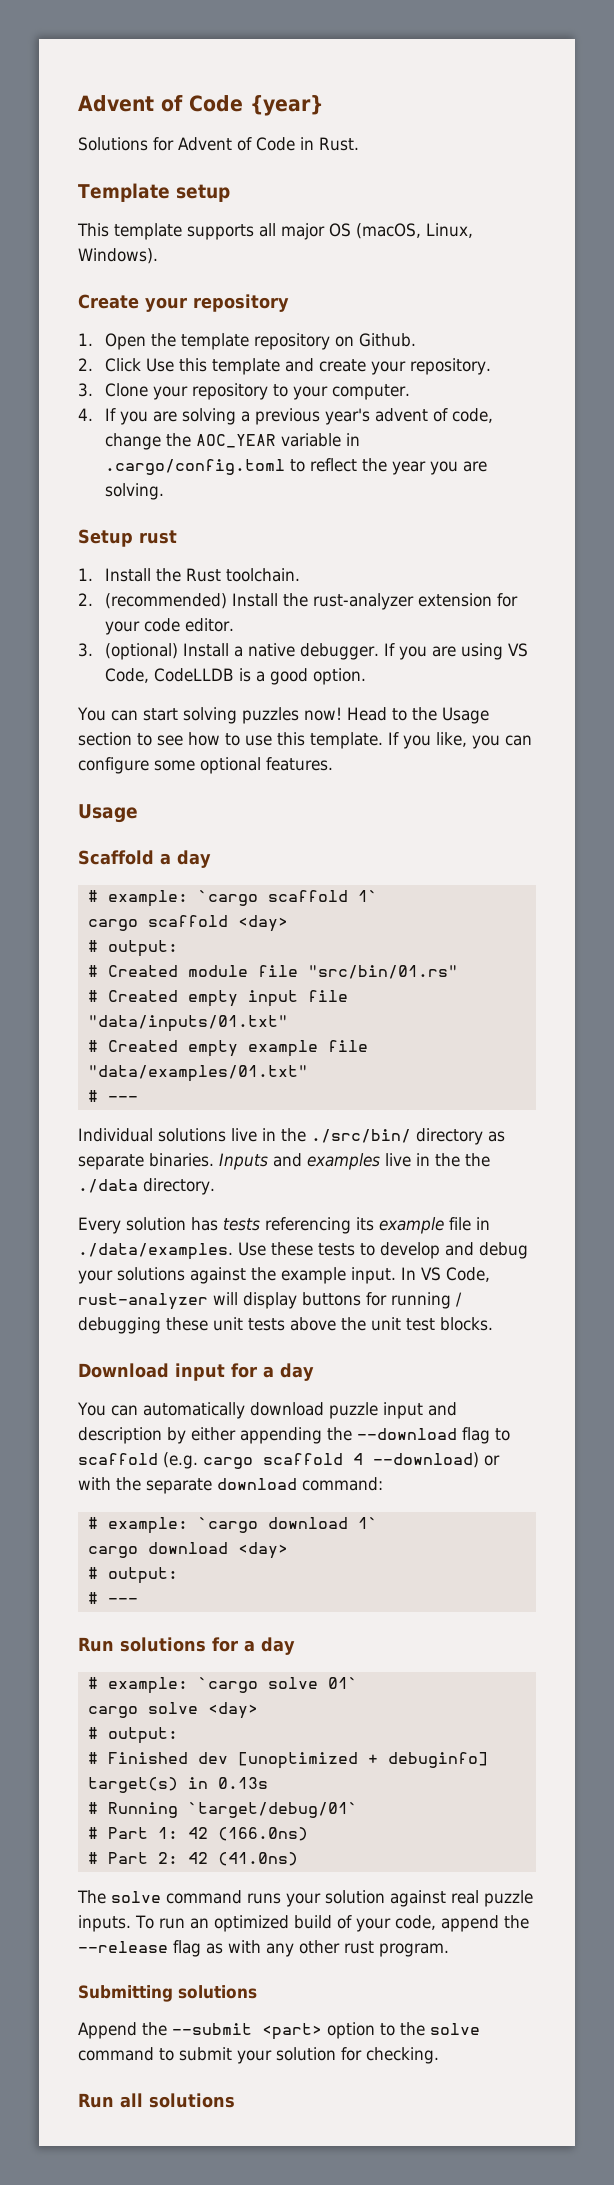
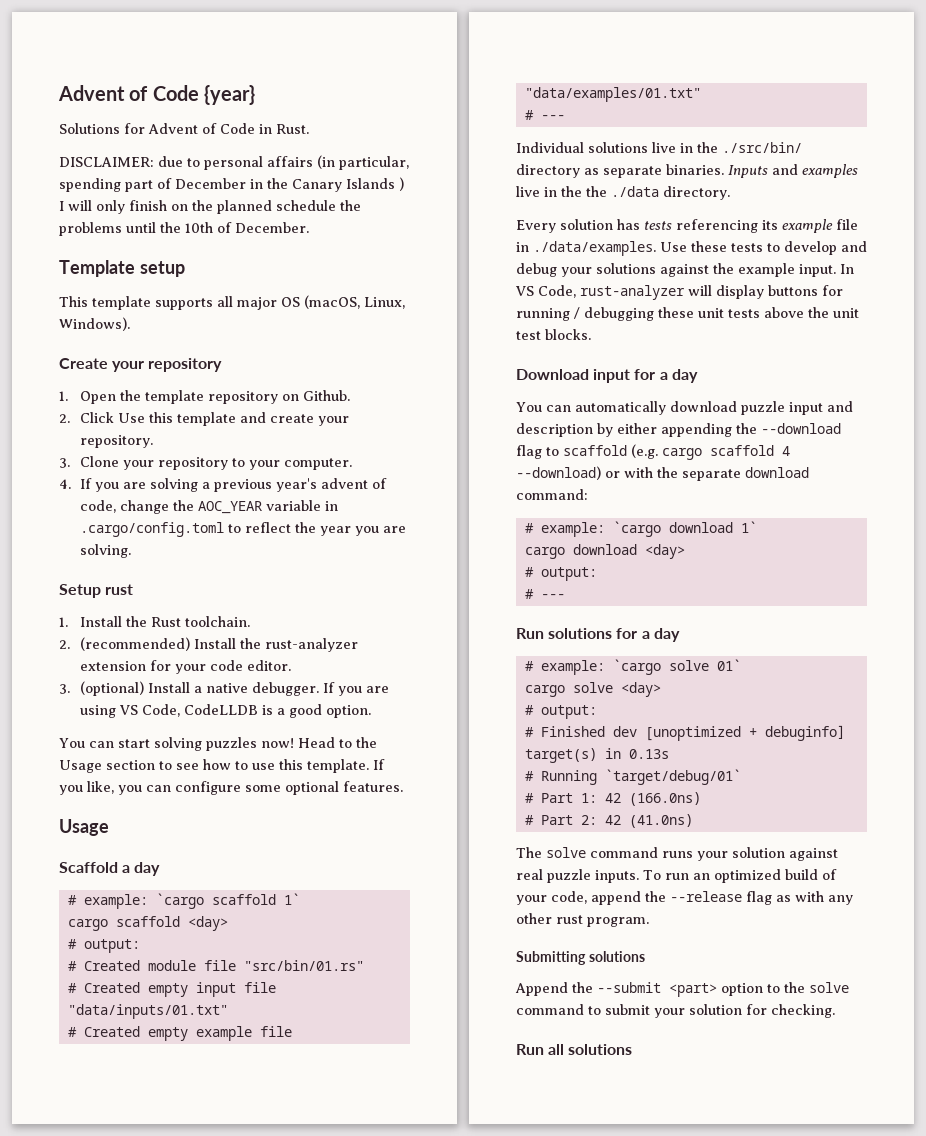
+ DISCLAIMER: due to personal affairs (in particular, spending part of December in the Canary Islands ) I will only finish on the planned schedule the problems until the 10th of December.

